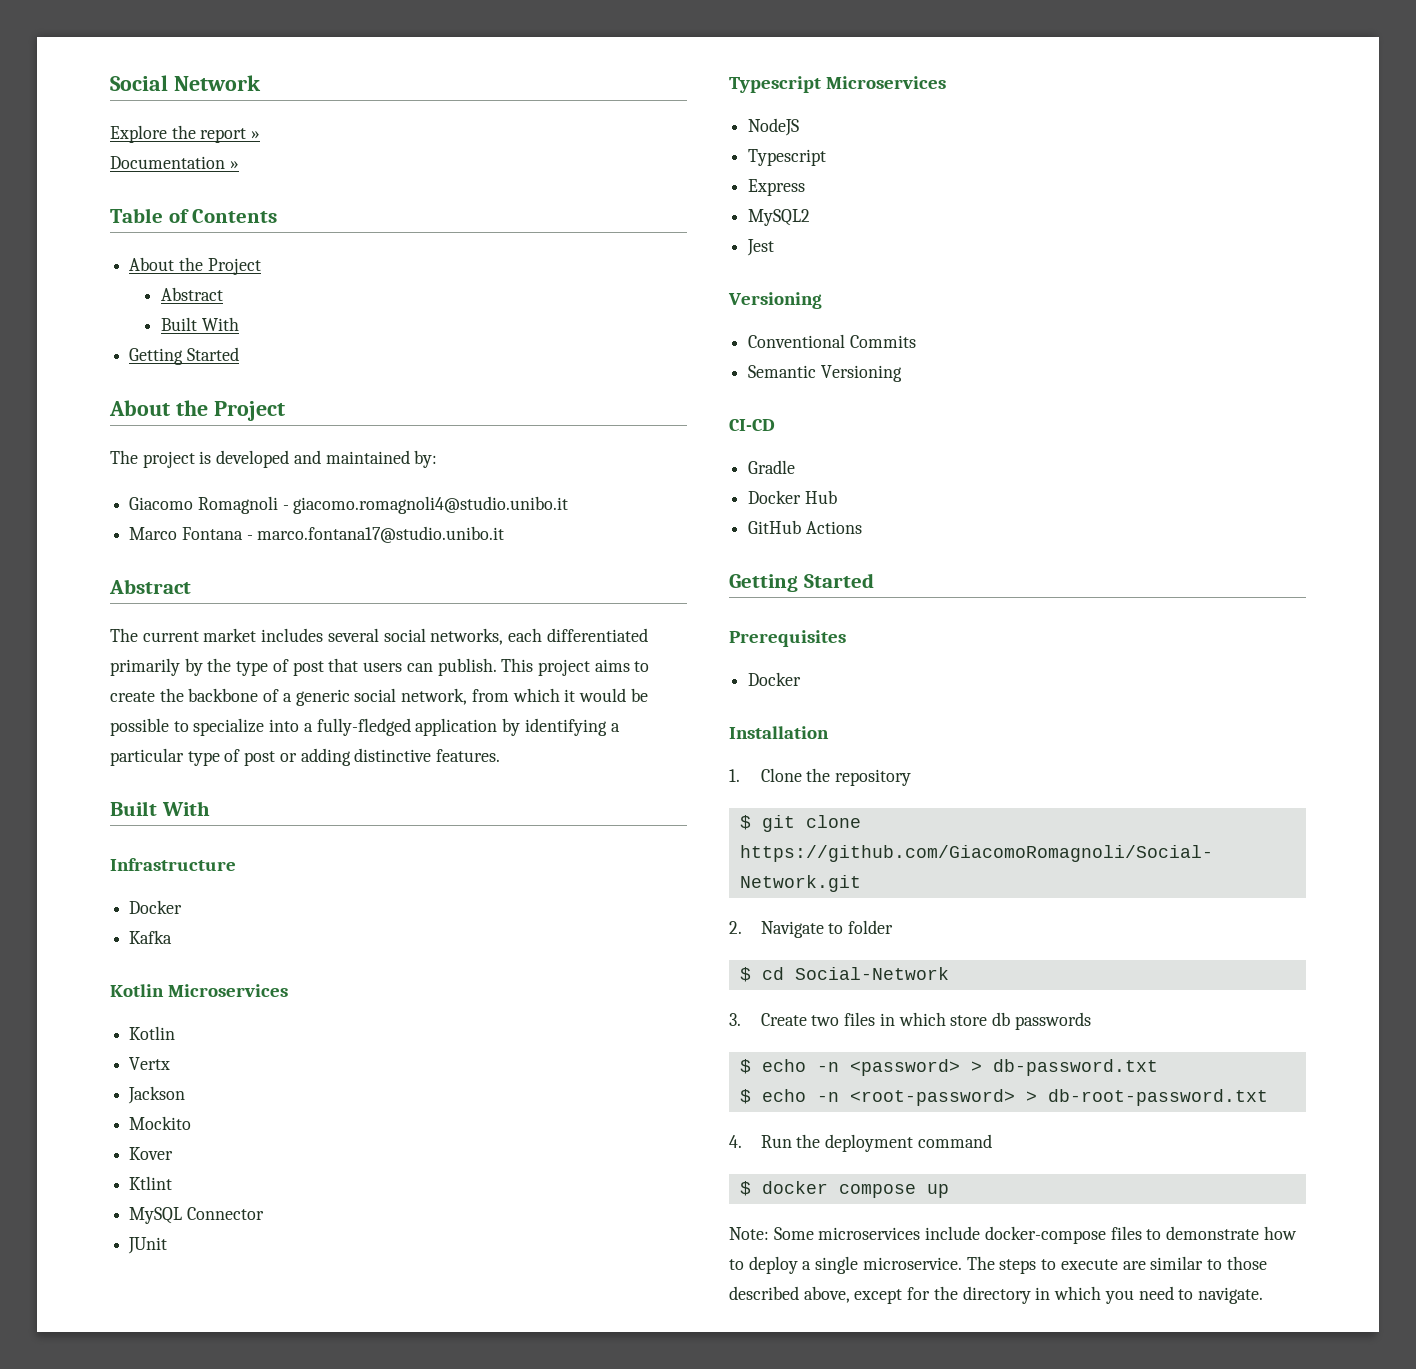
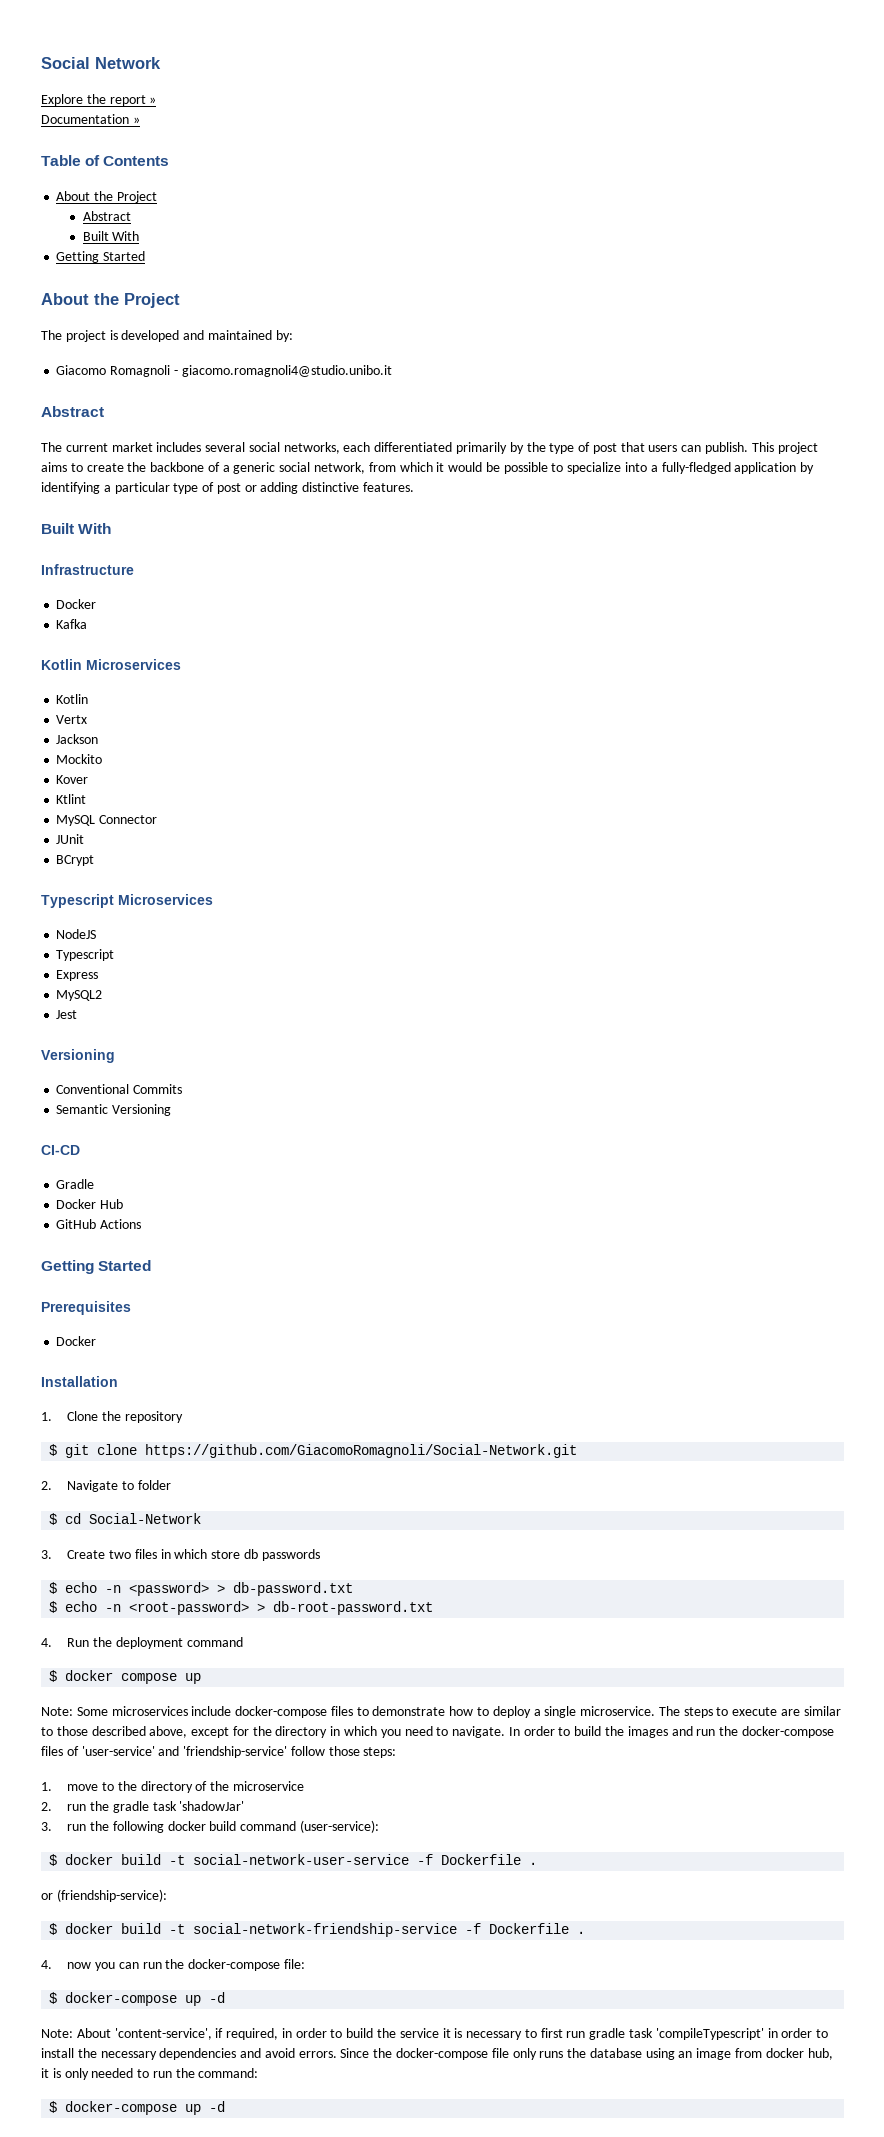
- Marco Fontana - marco.fontana17@studio.unibo.it
+ BCrypt
+ In order to build the images and run the docker-compose files of 'user-service' and 'friendship-service' follow those steps:
+ 1. move to the directory of the microservice
+ 2. run the gradle task 'shadowJar'
+ 3. run the following docker build command (user-service):
+ $ docker build -t social-network-user-service -f Dockerfile .
+ or (friendship-service):
+ $ docker build -t social-network-friendship-service -f Dockerfile .
+ 4. now you can run the docker-compose file:
+ $ docker-compose up -d
+ Note: About 'content-service', if required, in order to build the service it is necessary to first run gradle task 'compileTypescript' in order to install the necessary dependencies and avoid errors. Since the docker-compose file only runs the database using an image from docker hub, it is only needed to run the command:
+ $ docker-compose up -d

